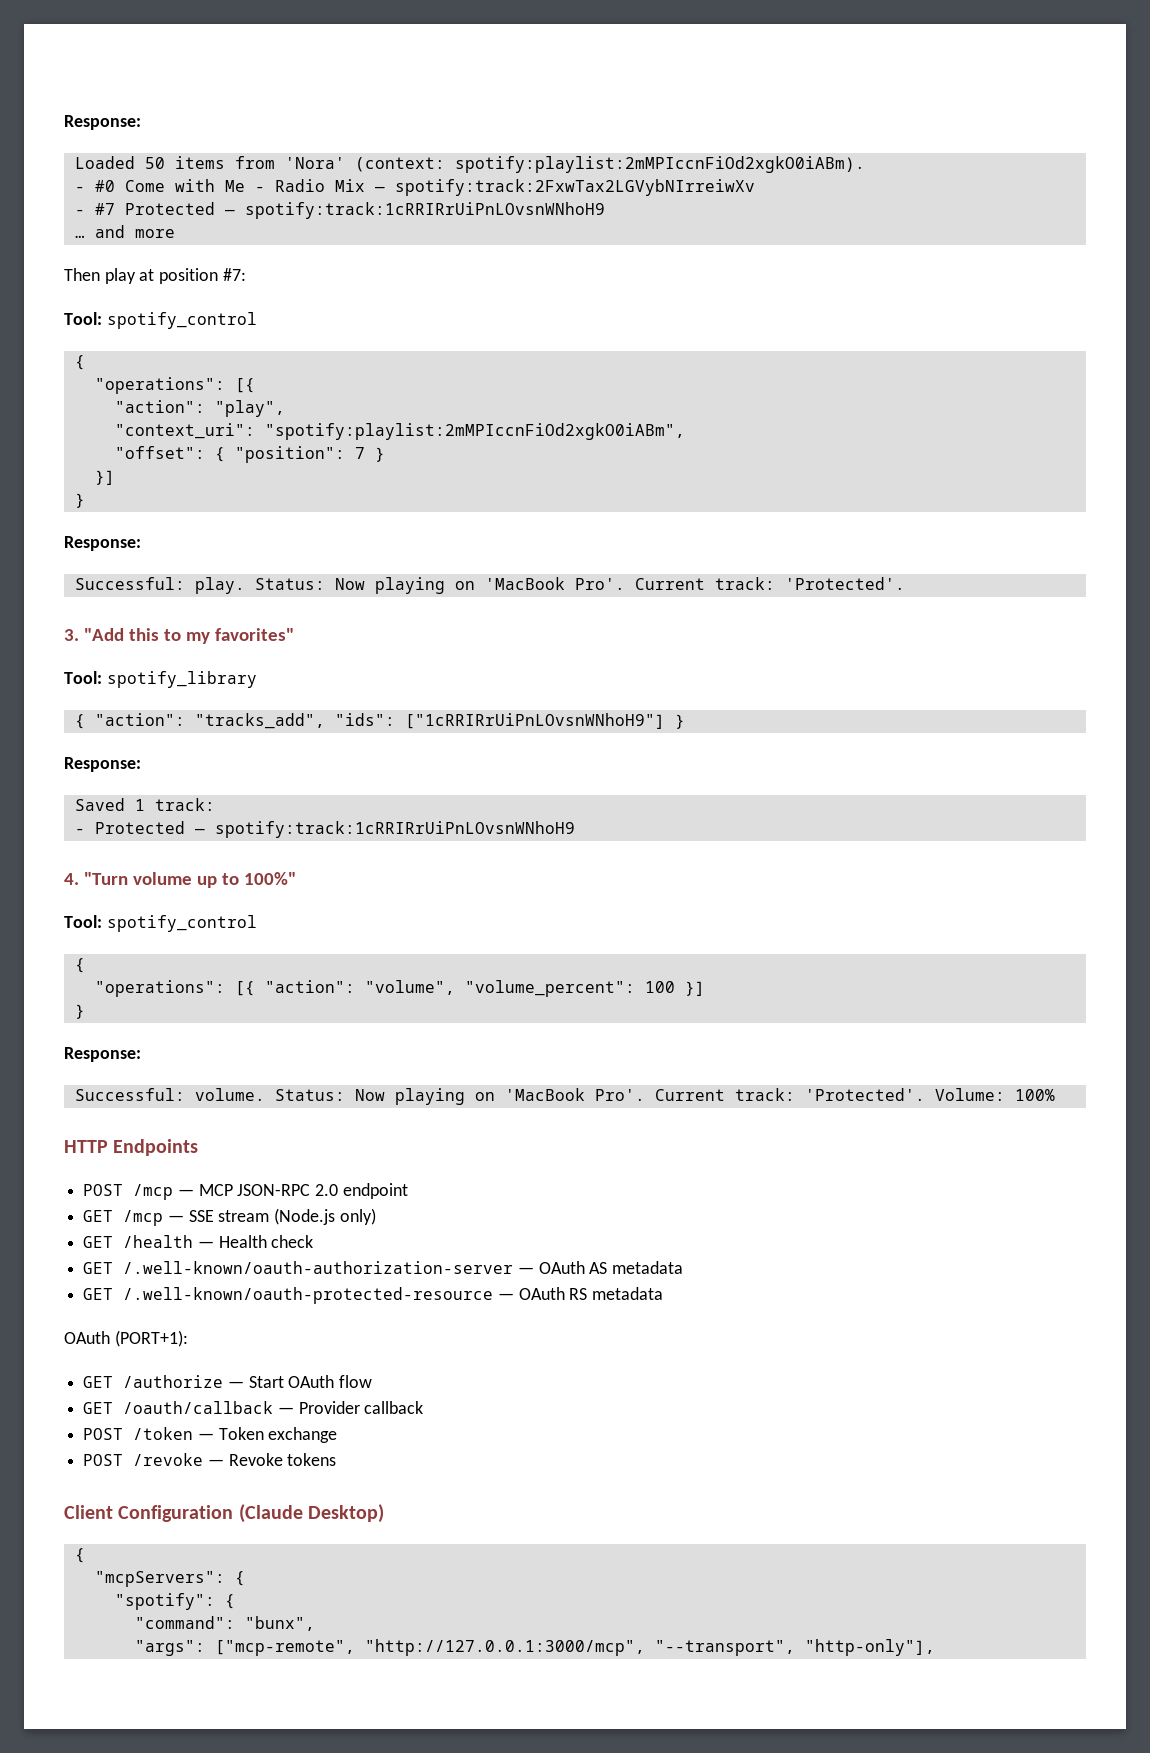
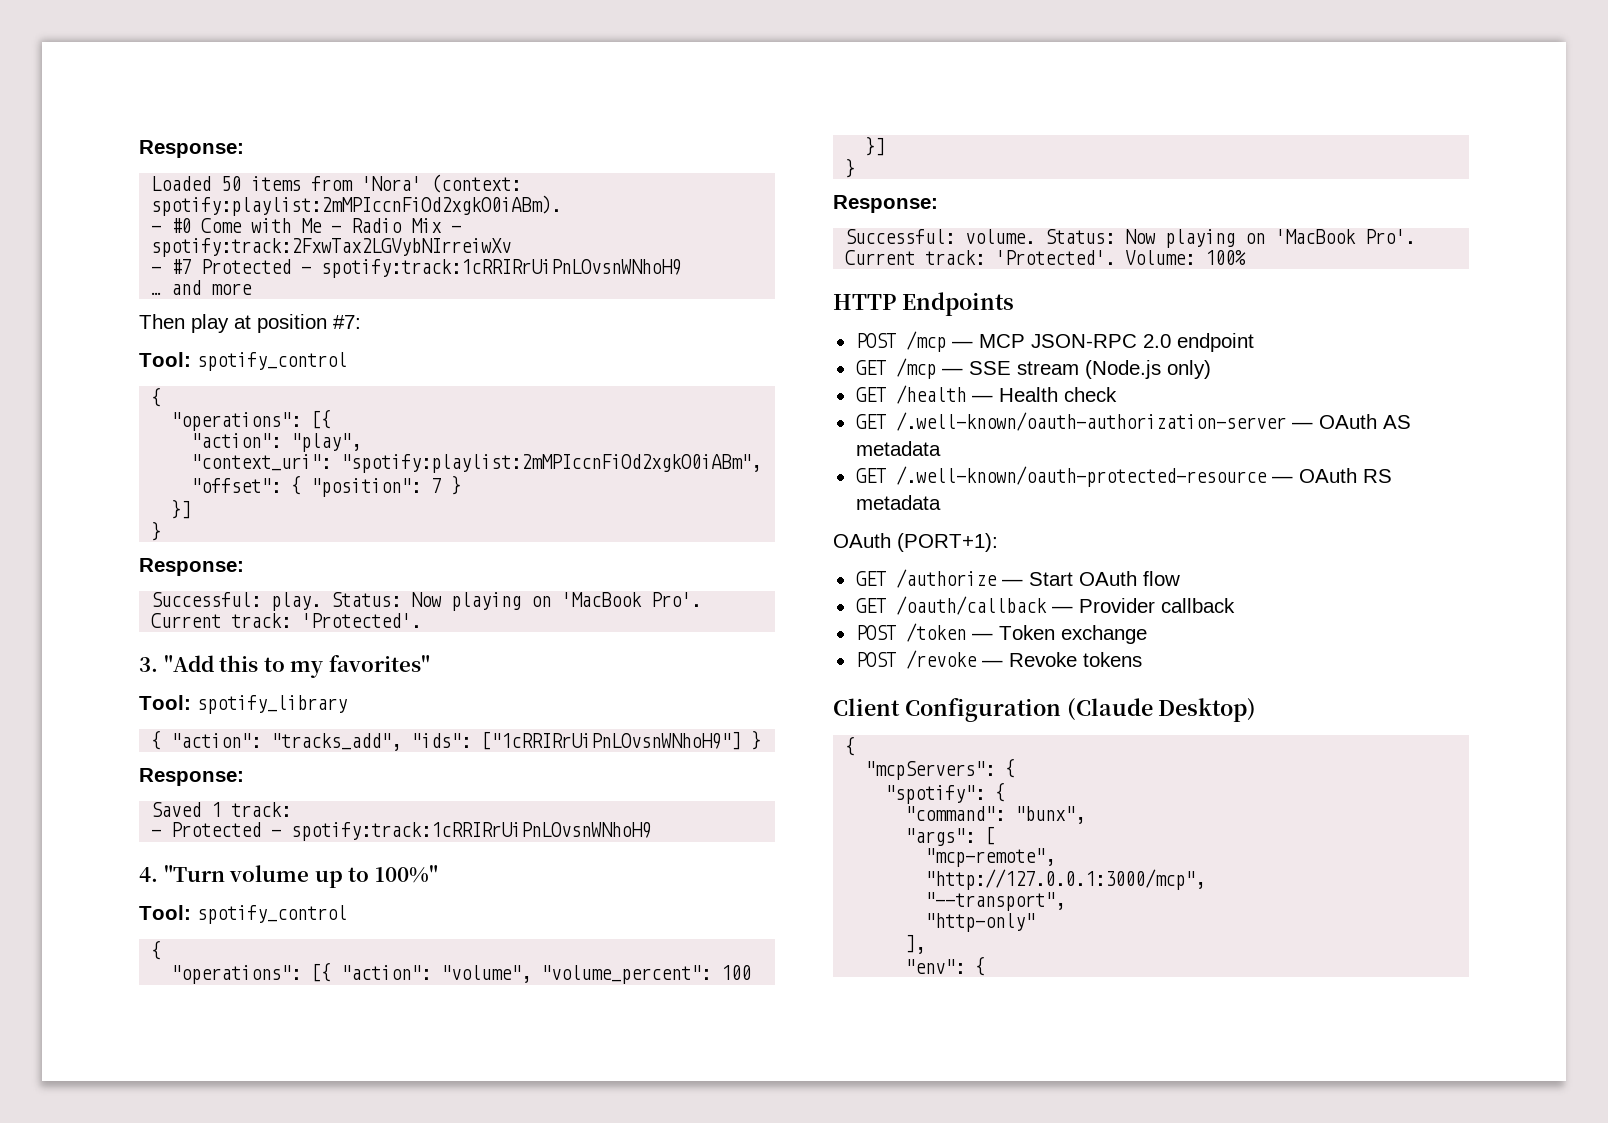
- "args": ["mcp-remote", "http://127.0.0.1:3000/mcp", "--transport", "http-only"],
+ "args": [
+ "mcp-remote",
+ "http://127.0.0.1:3000/mcp",
+ "--transport",
+ "http-only"
+ ],
+ "env": {

